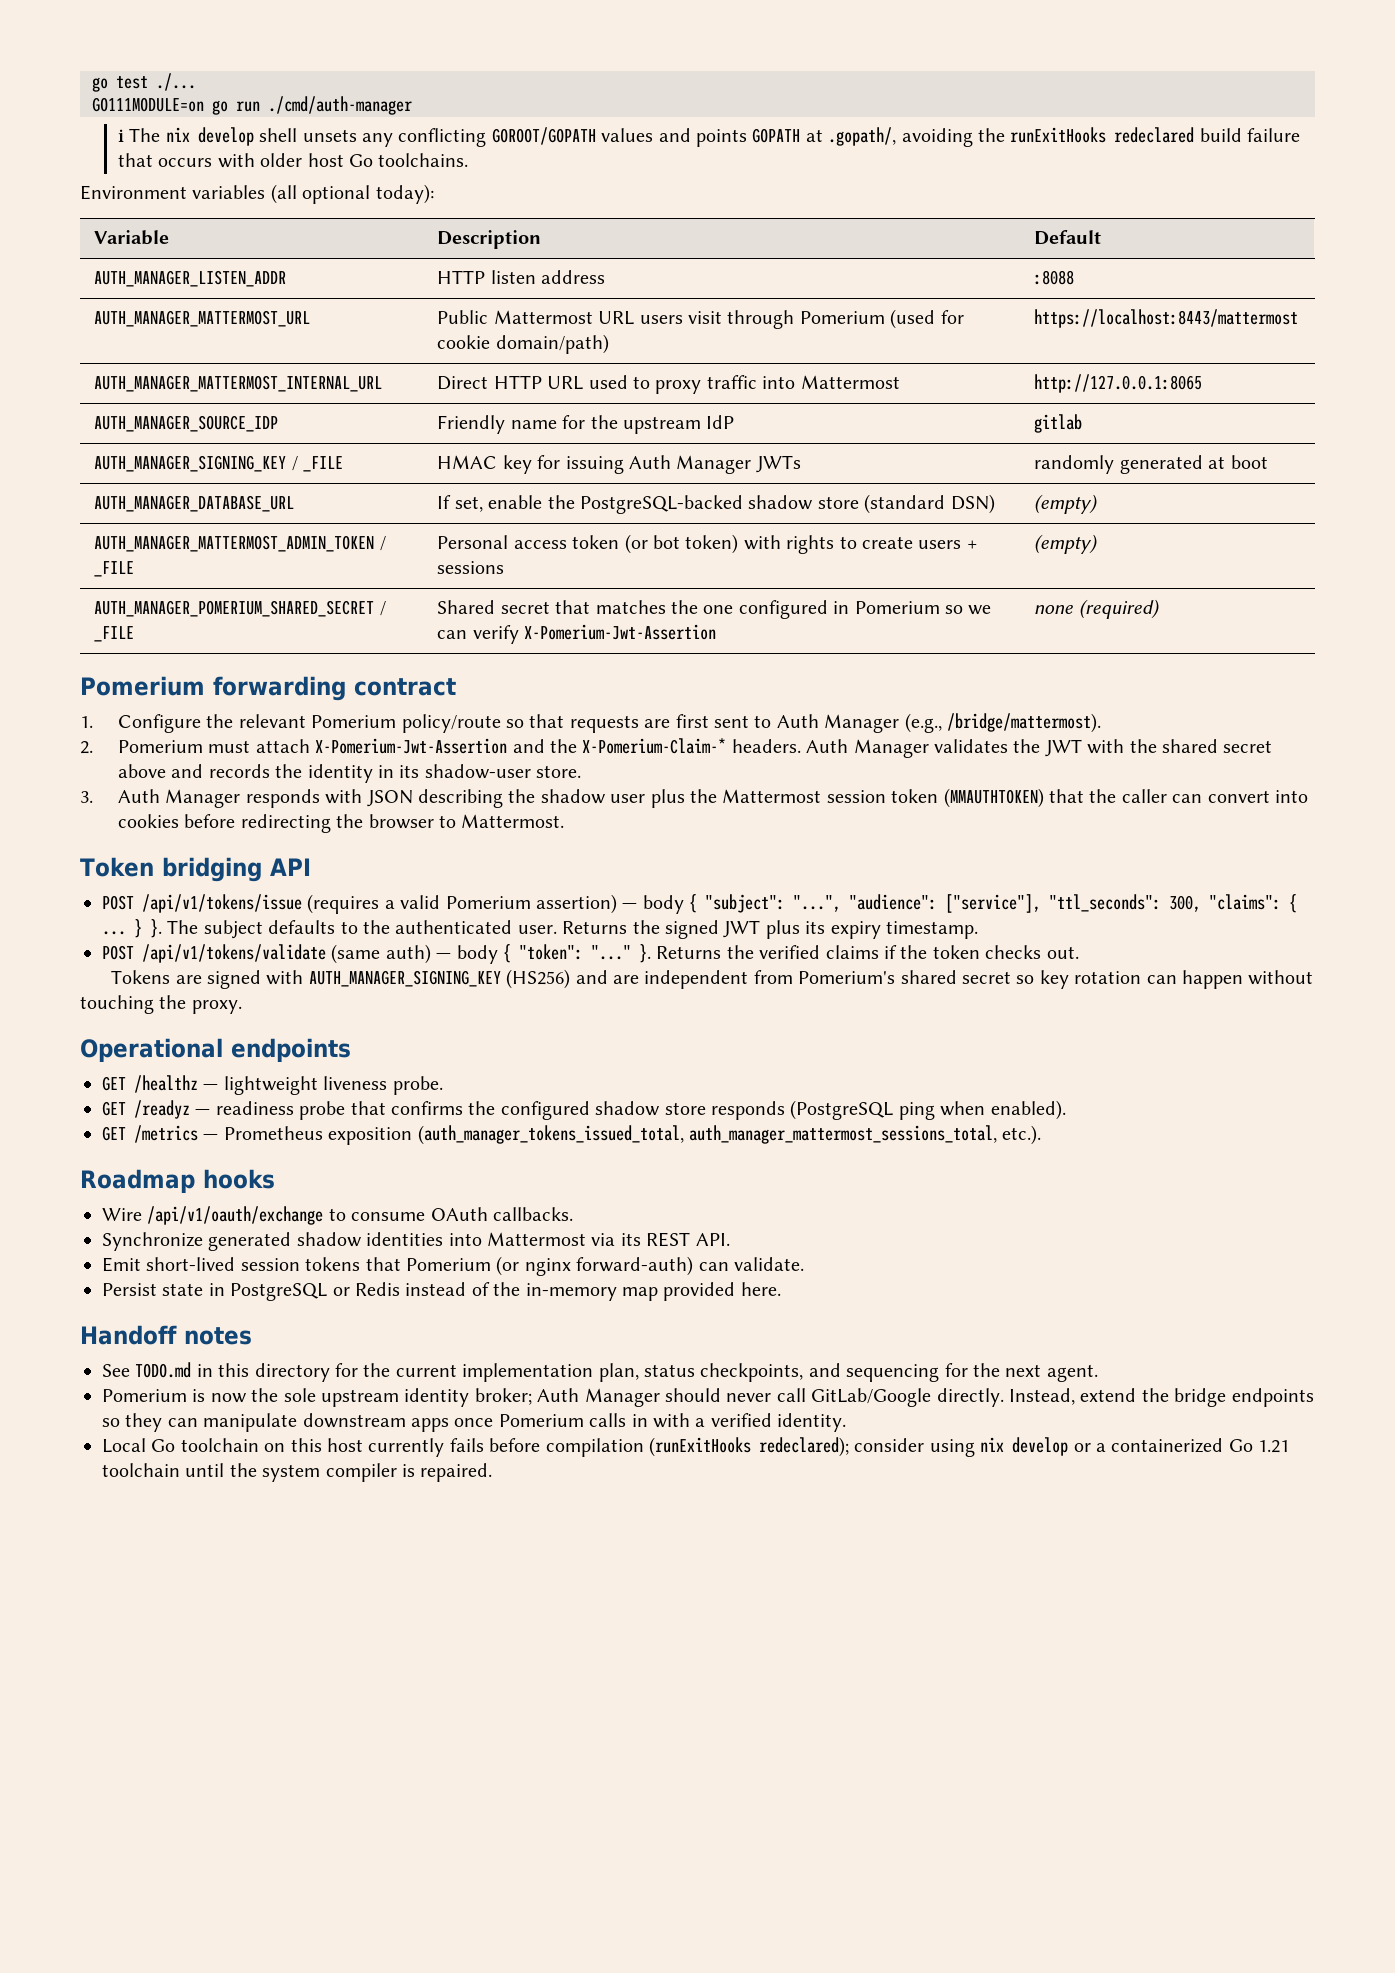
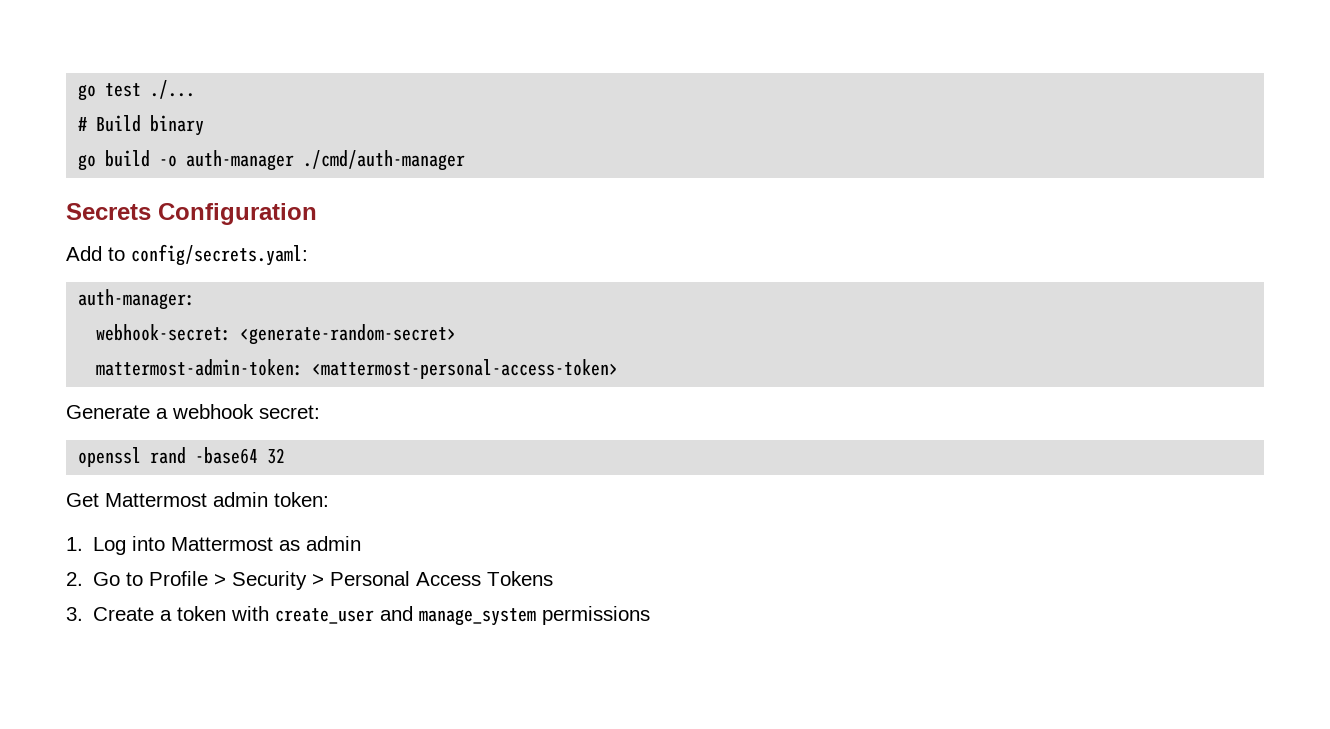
- GO111MODULE=on go run ./cmd/auth-manager
- ℹ The nix develop shell unsets any conflicting GOROOT/GOPATH values and points GOPATH at .gopath/, avoiding the runExitHooks redeclared build failure that occurs with older host Go toolchains.
- Environment variables (all optional today):
- Variable | Description | Default
- AUTH_MANAGER_LISTEN_ADDR | HTTP listen address | :8088
- AUTH_MANAGER_MATTERMOST_URL | Public Mattermost URL users visit through Pomerium (used for cookie domain/path) | https://localhost:8443/mattermost
- AUTH_MANAGER_MATTERMOST_INTERNAL_URL | Direct HTTP URL used to proxy traffic into Mattermost | http://127.0.0.1:8065
- AUTH_MANAGER_SOURCE_IDP | Friendly name for the upstream IdP | gitlab
- AUTH_MANAGER_SIGNING_KEY / _FILE | HMAC key for issuing Auth Manager JWTs | randomly generated at boot
- AUTH_MANAGER_DATABASE_URL | If set, enable the PostgreSQL-backed shadow store (standard DSN) | (empty)
- AUTH_MANAGER_MATTERMOST_ADMIN_TOKEN / _FILE | Personal access token (or bot token) with rights to create users + sessions | (empty)
- AUTH_MANAGER_POMERIUM_SHARED_SECRET / _FILE | Shared secret that matches the one configured in Pomerium so we can verify X-Pomerium-Jwt-Assertion | none (required)
- Pomerium forwarding contract
- 1. Configure the relevant Pomerium policy/route so that requests are first sent to Auth Manager (e.g., /bridge/mattermost).
- 2. Pomerium must attach X-Pomerium-Jwt-Assertion and the X-Pomerium-Claim-* headers. Auth Manager validates the JWT with the shared secret above and records the identity in its shadow-user store.
- 3. Auth Manager responds with JSON describing the shadow user plus the Mattermost session token (MMAUTHTOKEN) that the caller can convert into cookies before redirecting the browser to Mattermost.
- Token bridging API
- POST /api/v1/tokens/issue (requires a valid Pomerium assertion) — body { "subject": "...", "audience": ["service"], "ttl_seconds": 300, "claims": { ... } }. The subject defaults to the authenticated user. Returns the signed JWT plus its expiry timestamp.
- POST /api/v1/tokens/validate (same auth) — body { "token": "..." }. Returns the verified claims if the token checks out.
- Tokens are signed with AUTH_MANAGER_SIGNING_KEY (HS256) and are independent from Pomerium's shared secret so key rotation can happen without touching the proxy.
- Operational endpoints
- GET /healthz — lightweight liveness probe.
- GET /readyz — readiness probe that confirms the configured shadow store responds (PostgreSQL ping when enabled).
- GET /metrics — Prometheus exposition (auth_manager_tokens_issued_total, auth_manager_mattermost_sessions_total, etc.).
- Roadmap hooks
- Wire /api/v1/oauth/exchange to consume OAuth callbacks.
- Synchronize generated shadow identities into Mattermost via its REST API.
- Emit short-lived session tokens that Pomerium (or nginx forward-auth) can validate.
- Persist state in PostgreSQL or Redis instead of the in-memory map provided here.
- Handoff notes
- See TODO.md in this directory for the current implementation plan, status checkpoints, and sequencing for the next agent.
- Pomerium is now the sole upstream identity broker; Auth Manager should never call GitLab/Google directly. Instead, extend the bridge endpoints so they can manipulate downstream apps once Pomerium calls in with a verified identity.
- Local Go toolchain on this host currently fails before compilation (runExitHooks redeclared); consider using nix develop or a containerized Go 1.21 toolchain until the system compiler is repaired.
+ # Build binary
+ go build -o auth-manager ./cmd/auth-manager
+ Secrets Configuration
+ Add to config/secrets.yaml:
+ auth-manager:
+ webhook-secret: <generate-random-secret>
+ mattermost-admin-token: <mattermost-personal-access-token>
+ Generate a webhook secret:
+ openssl rand -base64 32
+ Get Mattermost admin token:
+ 1. Log into Mattermost as admin
+ 2. Go to Profile > Security > Personal Access Tokens
+ 3. Create a token with create_user and manage_system permissions

